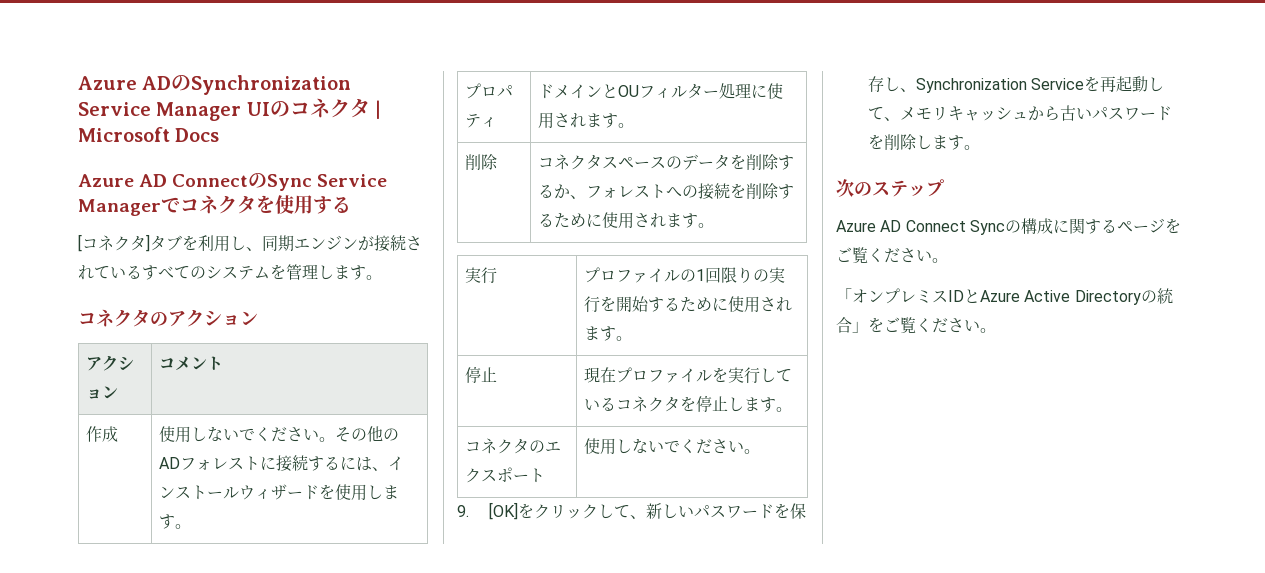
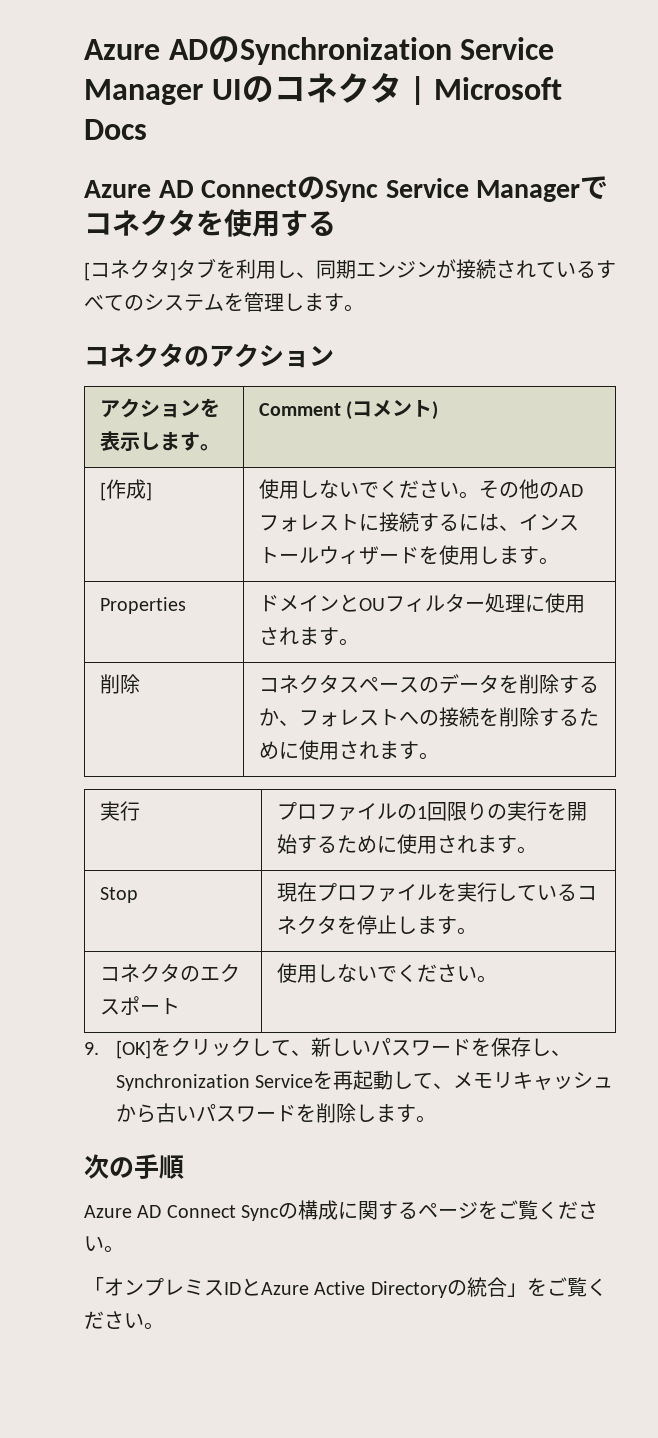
- アクション | コメント
- 作成 | 使用しないでください。その他のADフォレストに接続するには、インストールウィザードを使用します。
+ アクションを表示します。 | Comment (コメント)
+ [作成] | 使用しないでください。その他のADフォレストに接続するには、インストールウィザードを使用します。
- プロパティ | ドメインとOUフィルター処理に使用されます。
+ Properties | ドメインとOUフィルター処理に使用されます。
- 停止 | 現在プロファイルを実行しているコネクタを停止します。
+ Stop | 現在プロファイルを実行しているコネクタを停止します。
- 次のステップ
+ 次の手順

